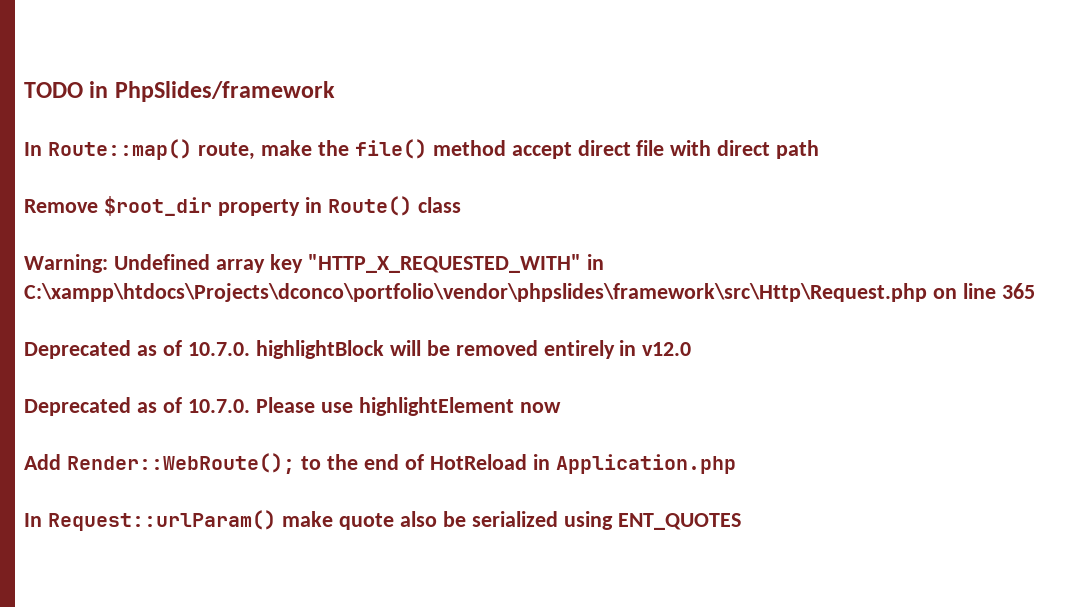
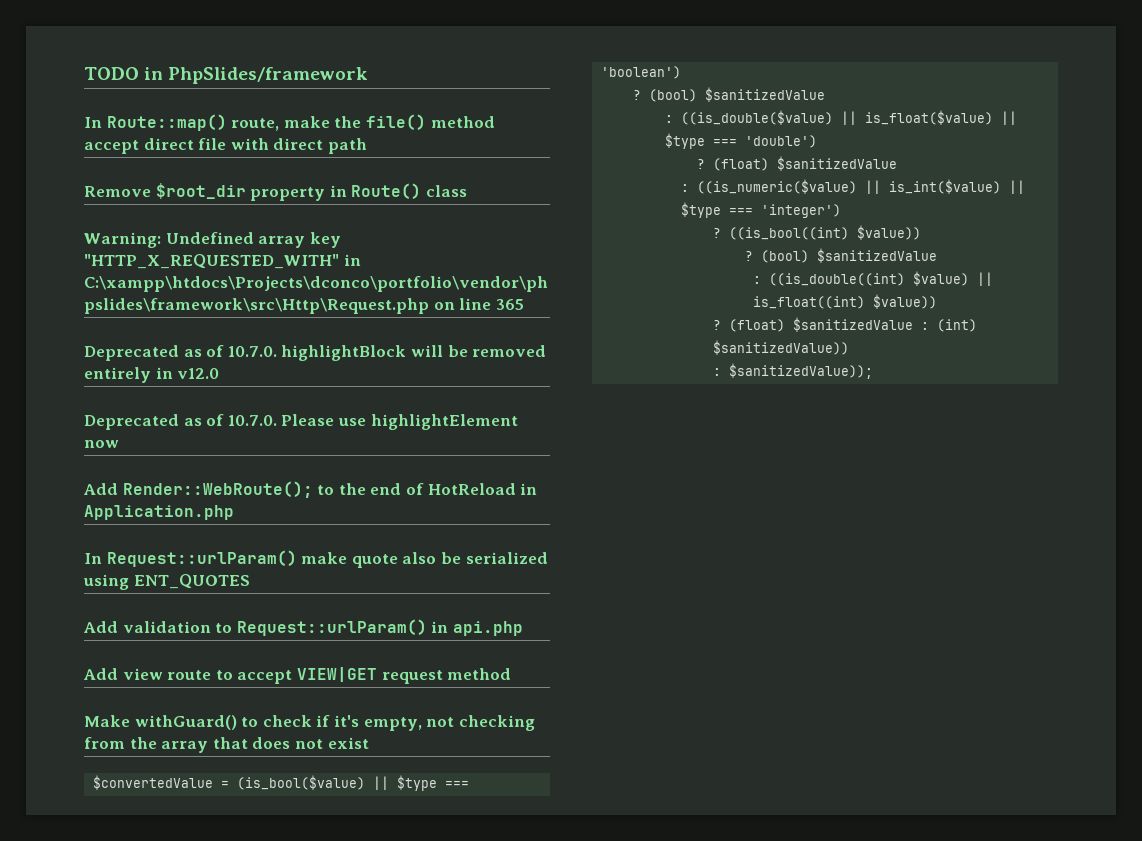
+ Add validation to Request::urlParam() in api.php
+ Add view route to accept VIEW|GET request method
+ Make withGuard() to check if it's empty, not checking from the array that does not exist
+ $convertedValue = (is_bool($value) || $type === 'boolean')
+ ? (bool) $sanitizedValue
+ : ((is_double($value) || is_float($value) || $type === 'double')
+ ? (float) $sanitizedValue
+ : ((is_numeric($value) || is_int($value) || $type === 'integer')
+ ? ((is_bool((int) $value))
+ ? (bool) $sanitizedValue
+ : ((is_double((int) $value) || is_float((int) $value))
+ ? (float) $sanitizedValue : (int) $sanitizedValue))
+ : $sanitizedValue));

